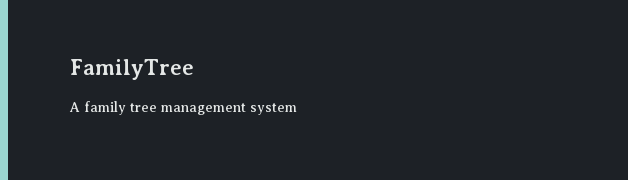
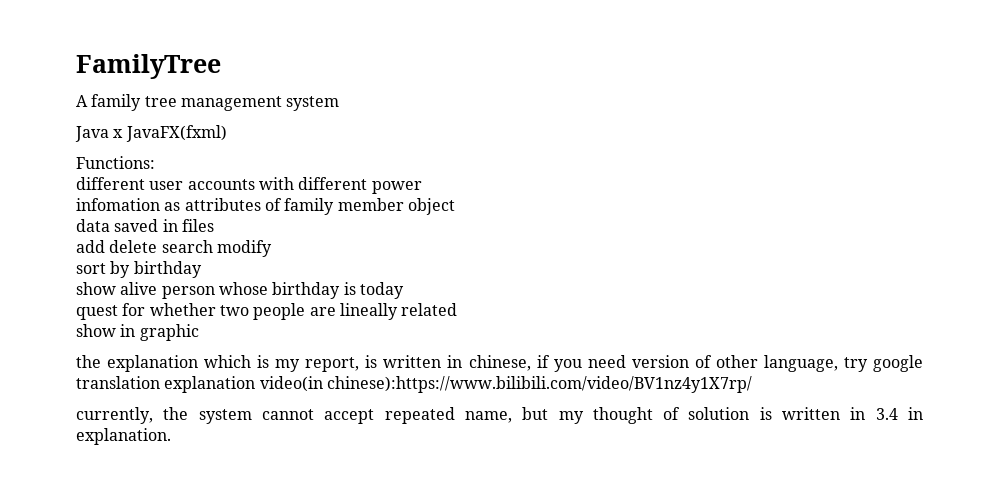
+ Java x JavaFX(fxml)
+ Functions:
+ different user accounts with different power
+ infomation as attributes of family member object
+ data saved in files
+ add delete search modify
+ sort by birthday
+ show alive person whose birthday is today
+ quest for whether two people are lineally related
+ show in graphic
+ the explanation which is my report, is written in chinese, if you need version of other language, try google translation explanation video(in chinese):https://www.bilibili.com/video/BV1nz4y1X7rp/
+ currently, the system cannot accept repeated name, but my thought of solution is written in 3.4 in explanation.

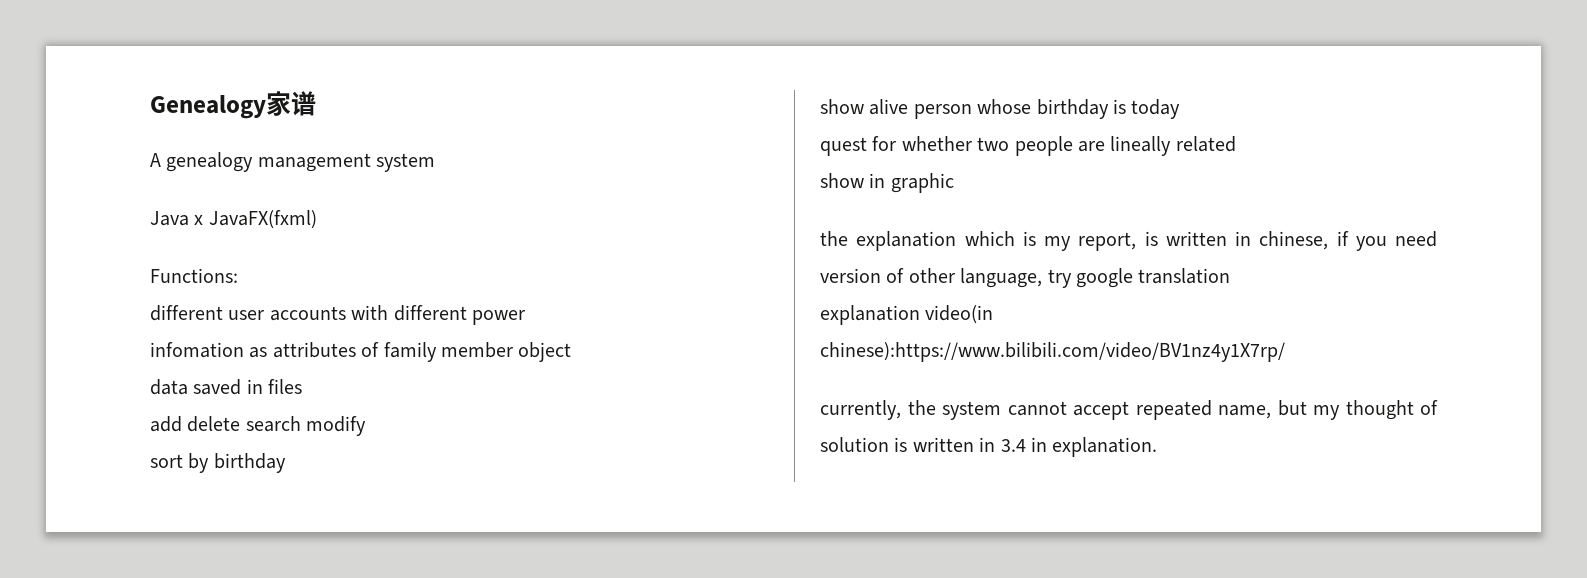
- FamilyTree
+ Genealogy家谱
- A family tree management system
+ A genealogy management system
- the explanation which is my report, is written in chinese, if you need version of other language, try google translation explanation video(in chinese):https://www.bilibili.com/video/BV1nz4y1X7rp/
+ the explanation which is my report, is written in chinese, if you need version of other language, try google translation
+ explanation video(in chinese):https://www.bilibili.com/video/BV1nz4y1X7rp/

